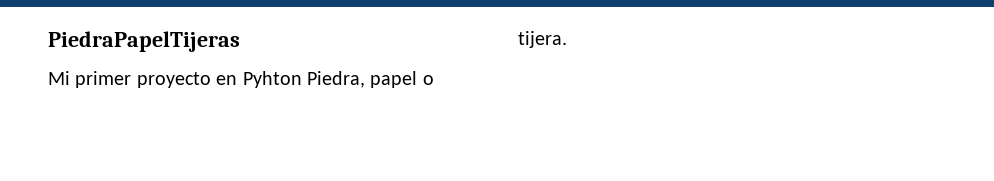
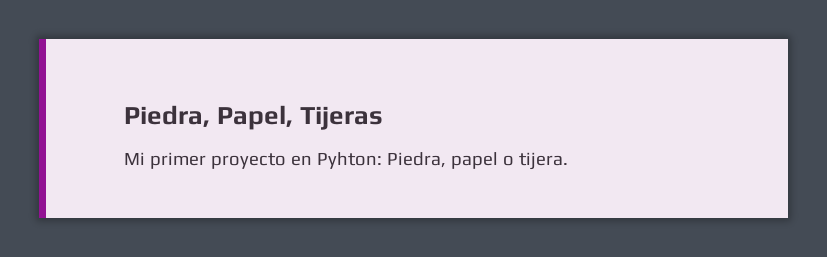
- PiedraPapelTijeras
+ Piedra, Papel, Tijeras
- Mi primer proyecto en Pyhton Piedra, papel o tijera.
+ Mi primer proyecto en Pyhton: Piedra, papel o tijera.

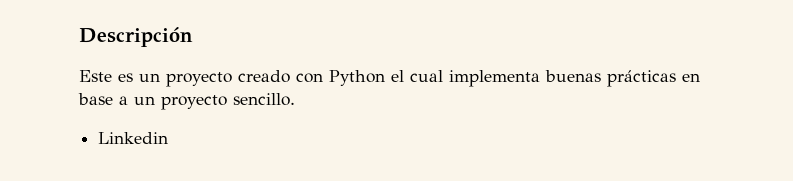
- Piedra, Papel, Tijeras
- Mi primer proyecto en Pyhton: Piedra, papel o tijera.
+ Descripción
+ Este es un proyecto creado con Python el cual implementa buenas prácticas en base a un proyecto sencillo.
+ Linkedin

